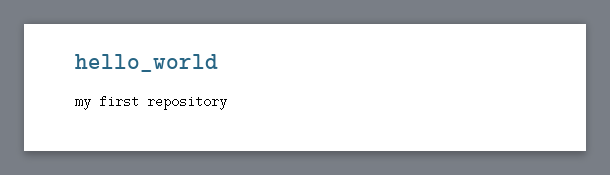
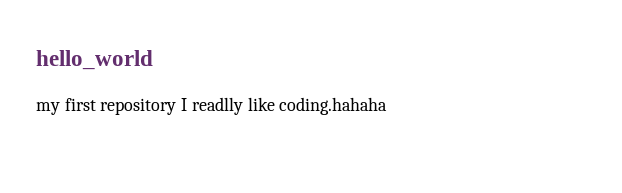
- my first repository
+ my first repository I readlly like coding.hahaha

